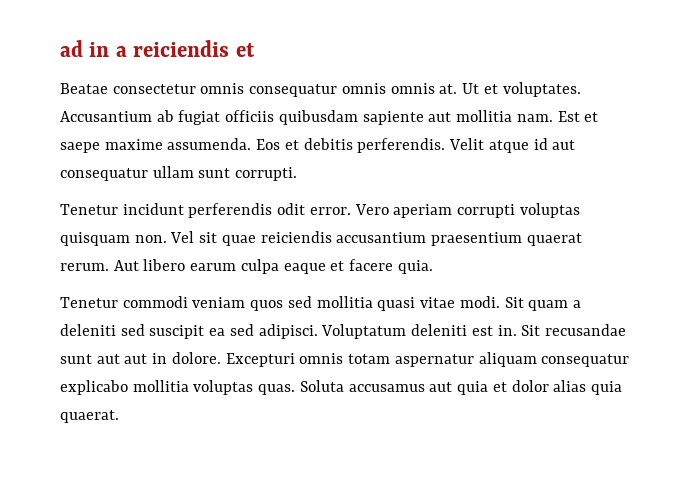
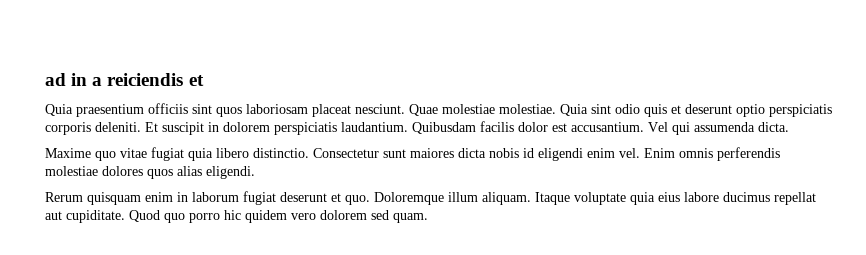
- Beatae consectetur omnis consequatur omnis omnis at. Ut et voluptates. Accusantium ab fugiat officiis quibusdam sapiente aut mollitia nam. Est et saepe maxime assumenda. Eos et debitis perferendis. Velit atque id aut consequatur ullam sunt corrupti.
- Tenetur incidunt perferendis odit error. Vero aperiam corrupti voluptas quisquam non. Vel sit quae reiciendis accusantium praesentium quaerat rerum. Aut libero earum culpa eaque et facere quia.
- Tenetur commodi veniam quos sed mollitia quasi vitae modi. Sit quam a deleniti sed suscipit ea sed adipisci. Voluptatum deleniti est in. Sit recusandae sunt aut aut in dolore. Excepturi omnis totam aspernatur aliquam consequatur explicabo mollitia voluptas quas. Soluta accusamus aut quia et dolor alias quia quaerat.
+ Quia praesentium officiis sint quos laboriosam placeat nesciunt. Quae molestiae molestiae. Quia sint odio quis et deserunt optio perspiciatis corporis deleniti. Et suscipit in dolorem perspiciatis laudantium. Quibusdam facilis dolor est accusantium. Vel qui assumenda dicta.
+ Maxime quo vitae fugiat quia libero distinctio. Consectetur sunt maiores dicta nobis id eligendi enim vel. Enim omnis perferendis molestiae dolores quos alias eligendi.
+ Rerum quisquam enim in laborum fugiat deserunt et quo. Doloremque illum aliquam. Itaque voluptate quia eius labore ducimus repellat aut cupiditate. Quod quo porro hic quidem vero dolorem sed quam.

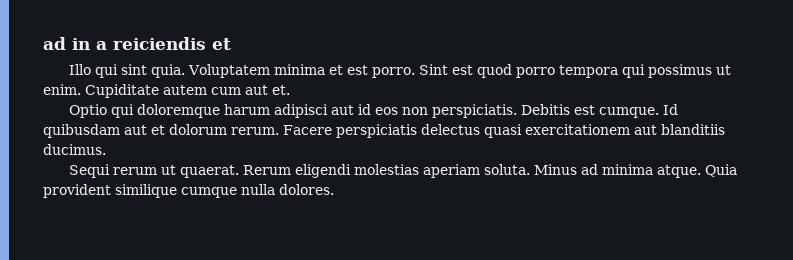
- Quia praesentium officiis sint quos laboriosam placeat nesciunt. Quae molestiae molestiae. Quia sint odio quis et deserunt optio perspiciatis corporis deleniti. Et suscipit in dolorem perspiciatis laudantium. Quibusdam facilis dolor est accusantium. Vel qui assumenda dicta.
- Maxime quo vitae fugiat quia libero distinctio. Consectetur sunt maiores dicta nobis id eligendi enim vel. Enim omnis perferendis molestiae dolores quos alias eligendi.
- Rerum quisquam enim in laborum fugiat deserunt et quo. Doloremque illum aliquam. Itaque voluptate quia eius labore ducimus repellat aut cupiditate. Quod quo porro hic quidem vero dolorem sed quam.
+ Illo qui sint quia. Voluptatem minima et est porro. Sint est quod porro tempora qui possimus ut enim. Cupiditate autem cum aut et.
+ Optio qui doloremque harum adipisci aut id eos non perspiciatis. Debitis est cumque. Id quibusdam aut et dolorum rerum. Facere perspiciatis delectus quasi exercitationem aut blanditiis ducimus.
+ Sequi rerum ut quaerat. Rerum eligendi molestias aperiam soluta. Minus ad minima atque. Quia provident similique cumque nulla dolores.

